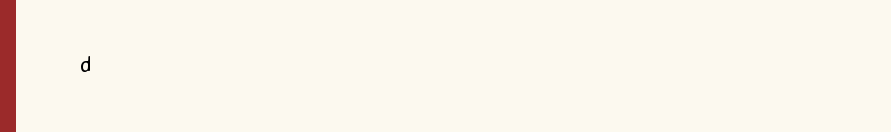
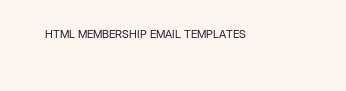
- d
+ HTML MEMBERSHIP EMAIL TEMPLATES

